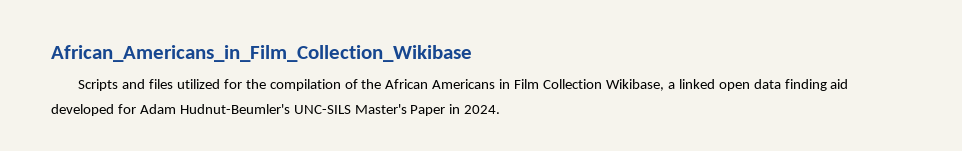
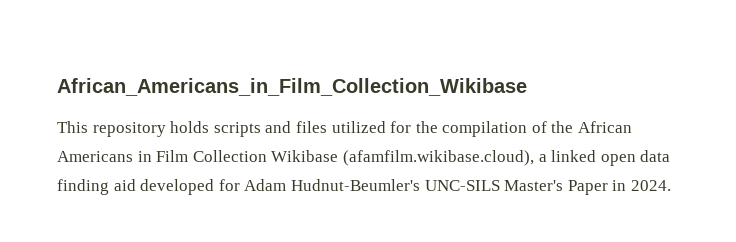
- Scripts and files utilized for the compilation of the African Americans in Film Collection Wikibase, a linked open data finding aid developed for Adam Hudnut-Beumler's UNC-SILS Master's Paper in 2024.
+ This repository holds scripts and files utilized for the compilation of the African Americans in Film Collection Wikibase (afamfilm.wikibase.cloud), a linked open data finding aid developed for Adam Hudnut-Beumler's UNC-SILS Master's Paper in 2024.

